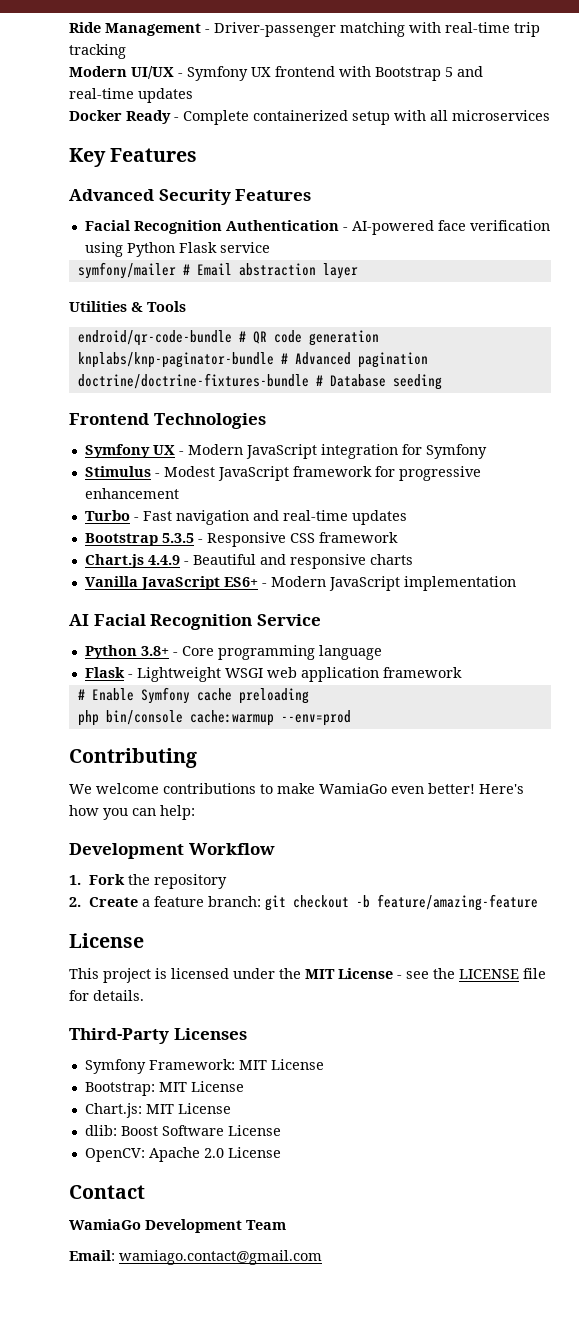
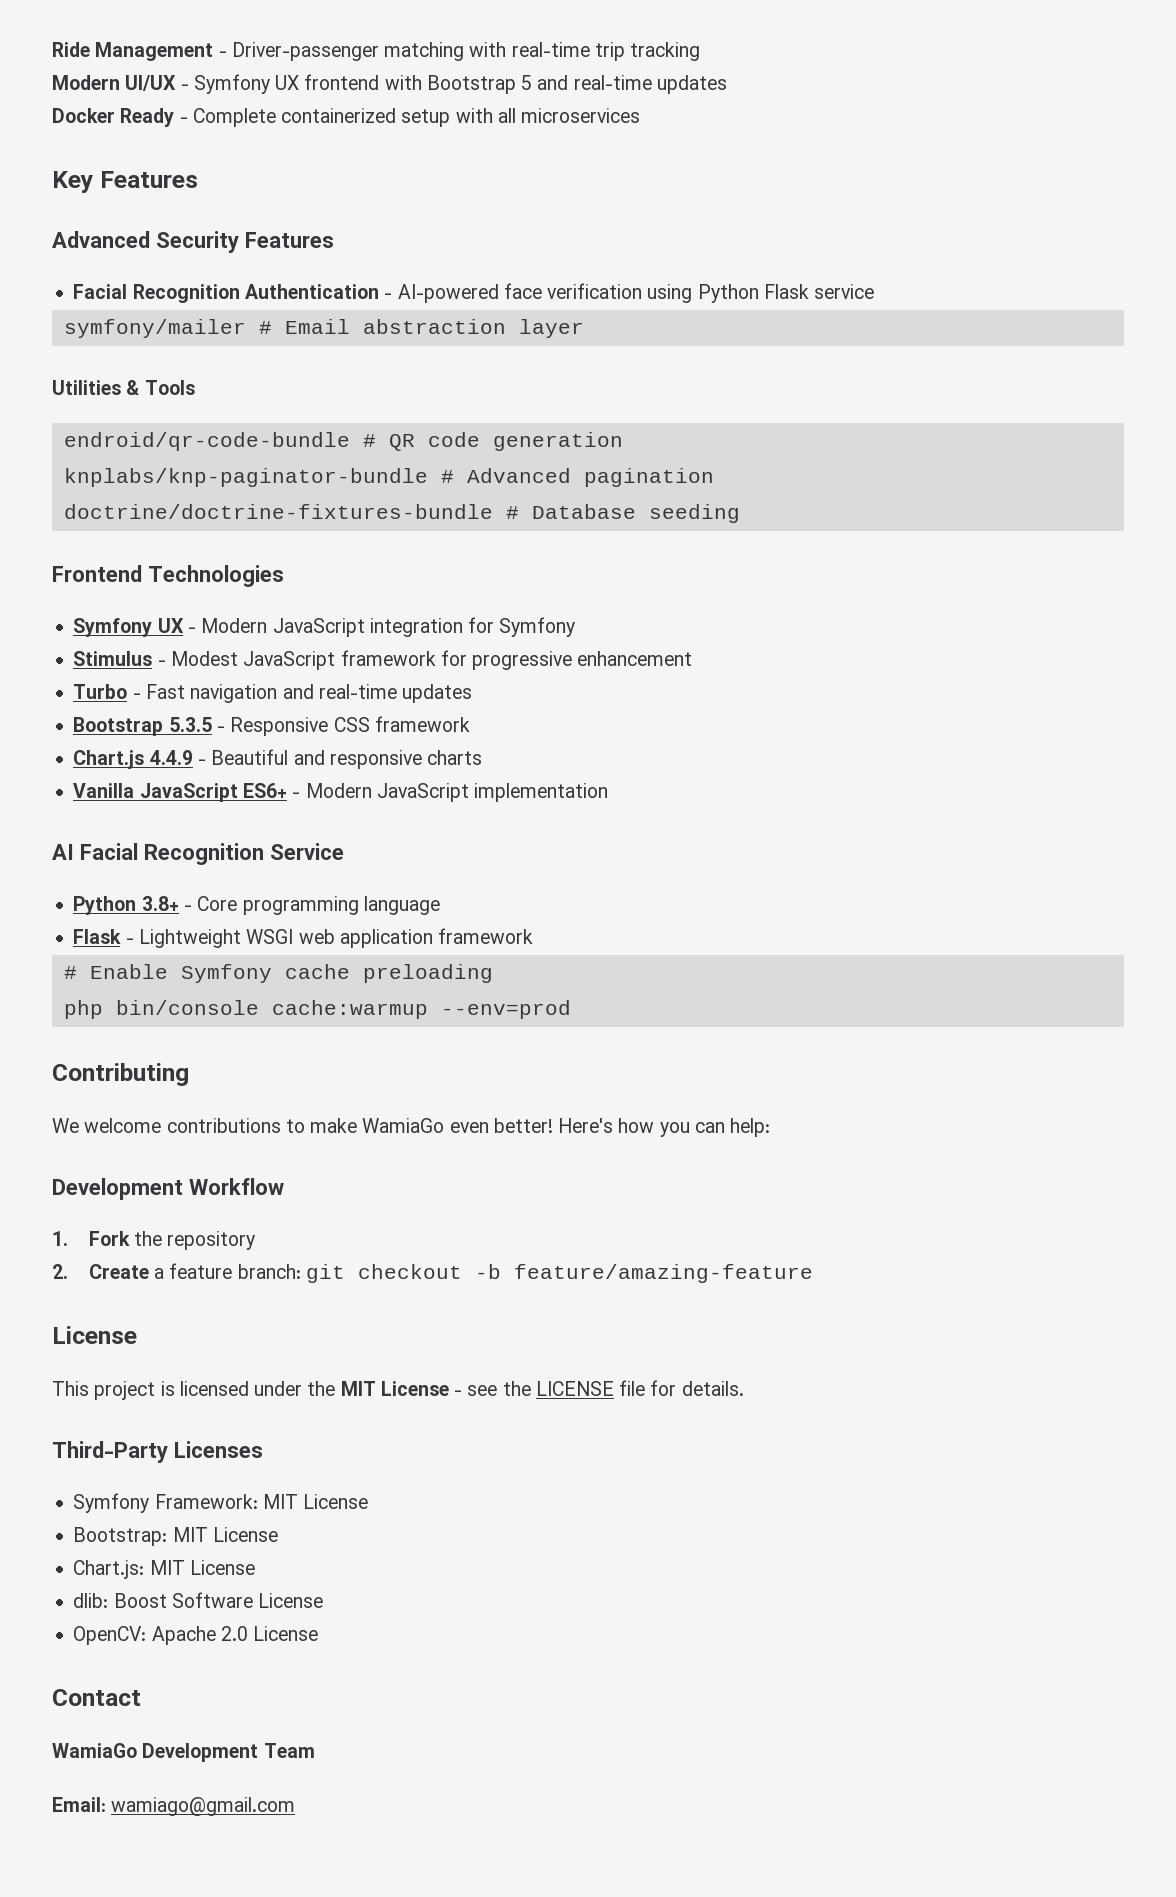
- Email: wamiago.contact@gmail.com
+ Email: wamiago@gmail.com

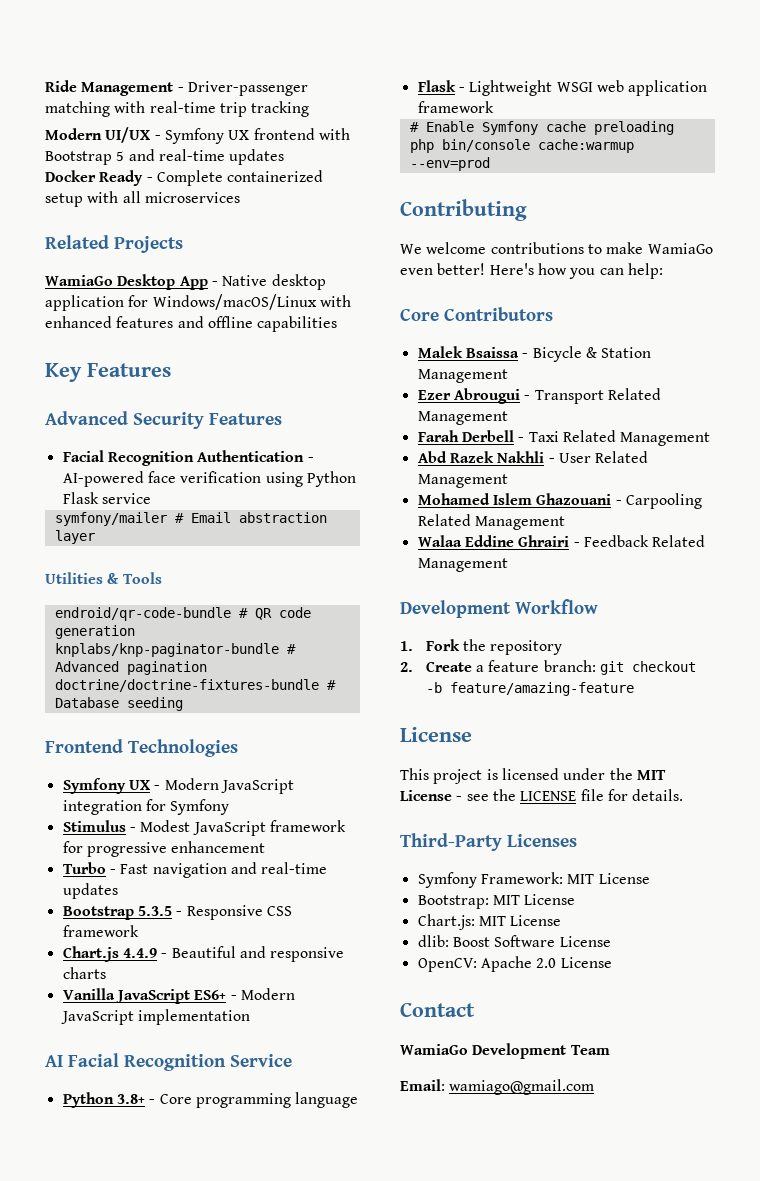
+ Related Projects
+ WamiaGo Desktop App - Native desktop application for Windows/macOS/Linux with enhanced features and offline capabilities
+ Core Contributors
+ Malek Bsaissa - Bicycle & Station Management
+ Ezer Abrougui - Transport Related Management
+ Farah Derbell - Taxi Related Management
+ Abd Razek Nakhli - User Related Management
+ Mohamed Islem Ghazouani - Carpooling Related Management
+ Walaa Eddine Ghrairi - Feedback Related Management

